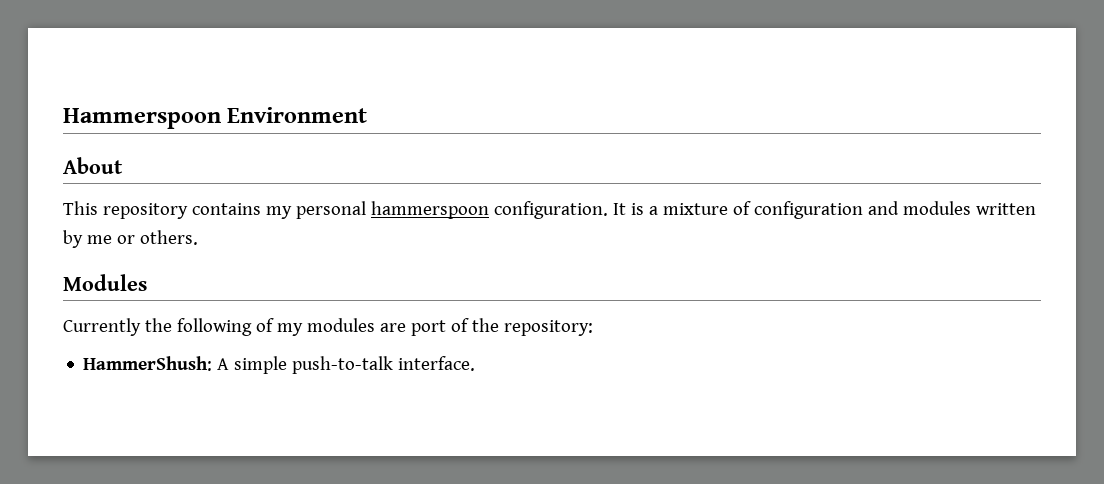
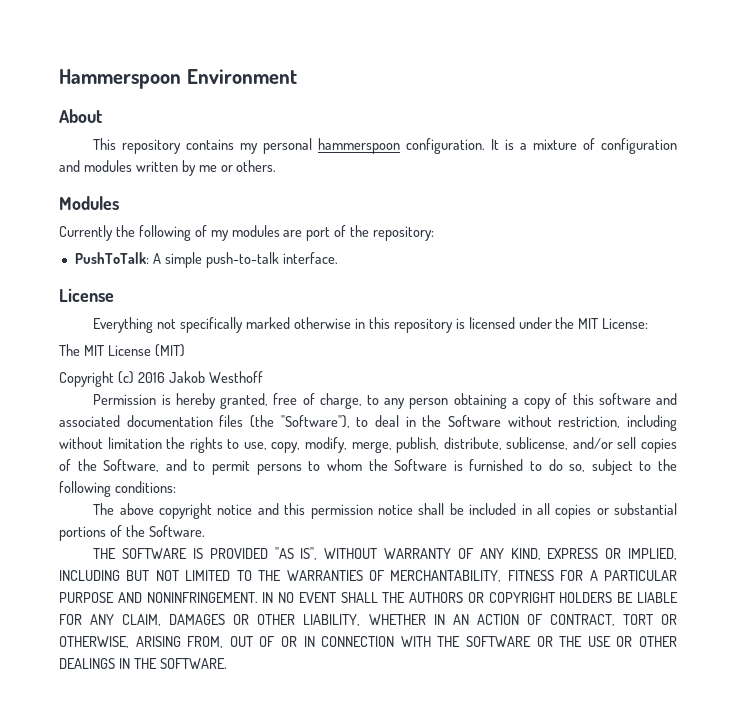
- HammerShush: A simple push-to-talk interface.
+ PushToTalk: A simple push-to-talk interface.
+ License
+ Everything not specifically marked otherwise in this repository is licensed under the MIT License:
+ The MIT License (MIT)
+ Copyright (c) 2016 Jakob Westhoff
+ Permission is hereby granted, free of charge, to any person obtaining a copy of this software and associated documentation files (the "Software"), to deal in the Software without restriction, including without limitation the rights to use, copy, modify, merge, publish, distribute, sublicense, and/or sell copies of the Software, and to permit persons to whom the Software is furnished to do so, subject to the following conditions:
+ The above copyright notice and this permission notice shall be included in all copies or substantial portions of the Software.
+ THE SOFTWARE IS PROVIDED "AS IS", WITHOUT WARRANTY OF ANY KIND, EXPRESS OR IMPLIED, INCLUDING BUT NOT LIMITED TO THE WARRANTIES OF MERCHANTABILITY, FITNESS FOR A PARTICULAR PURPOSE AND NONINFRINGEMENT. IN NO EVENT SHALL THE AUTHORS OR COPYRIGHT HOLDERS BE LIABLE FOR ANY CLAIM, DAMAGES OR OTHER LIABILITY, WHETHER IN AN ACTION OF CONTRACT, TORT OR OTHERWISE, ARISING FROM, OUT OF OR IN CONNECTION WITH THE SOFTWARE OR THE USE OR OTHER DEALINGS IN THE SOFTWARE.

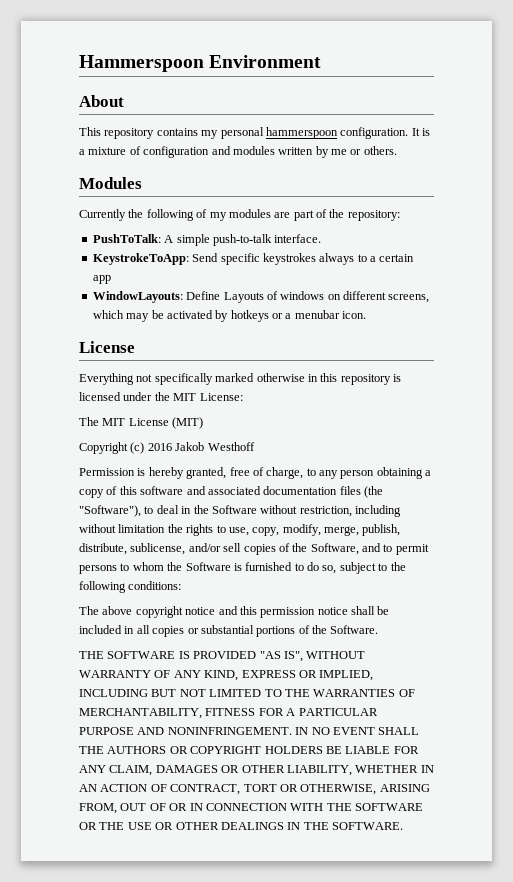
- Currently the following of my modules are port of the repository:
+ Currently the following of my modules are part of the repository:
+ KeystrokeToApp: Send specific keystrokes always to a certain app
+ WindowLayouts: Define Layouts of windows on different screens, which may be activated by hotkeys or a menubar icon.

